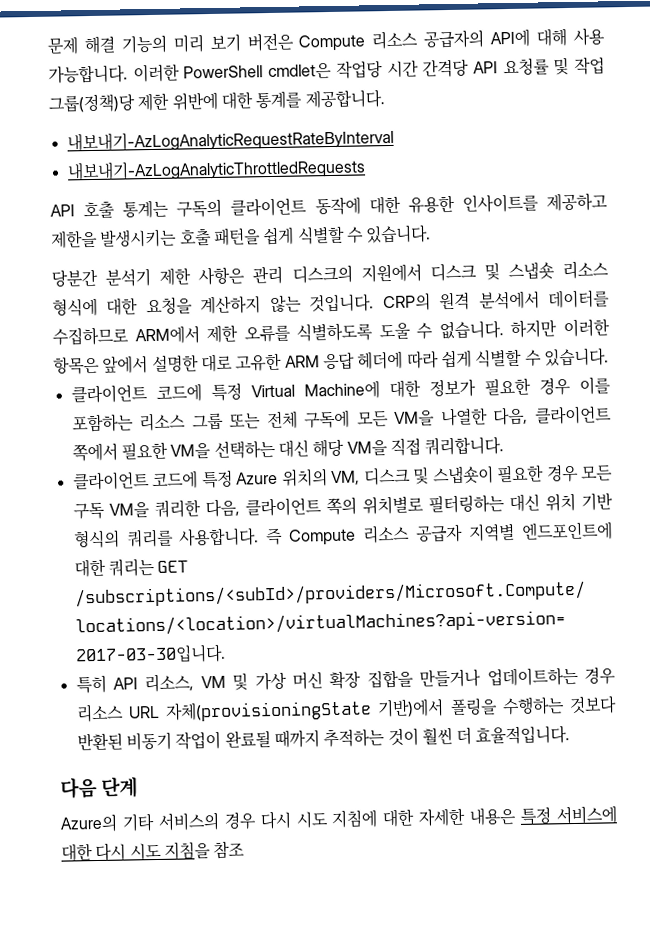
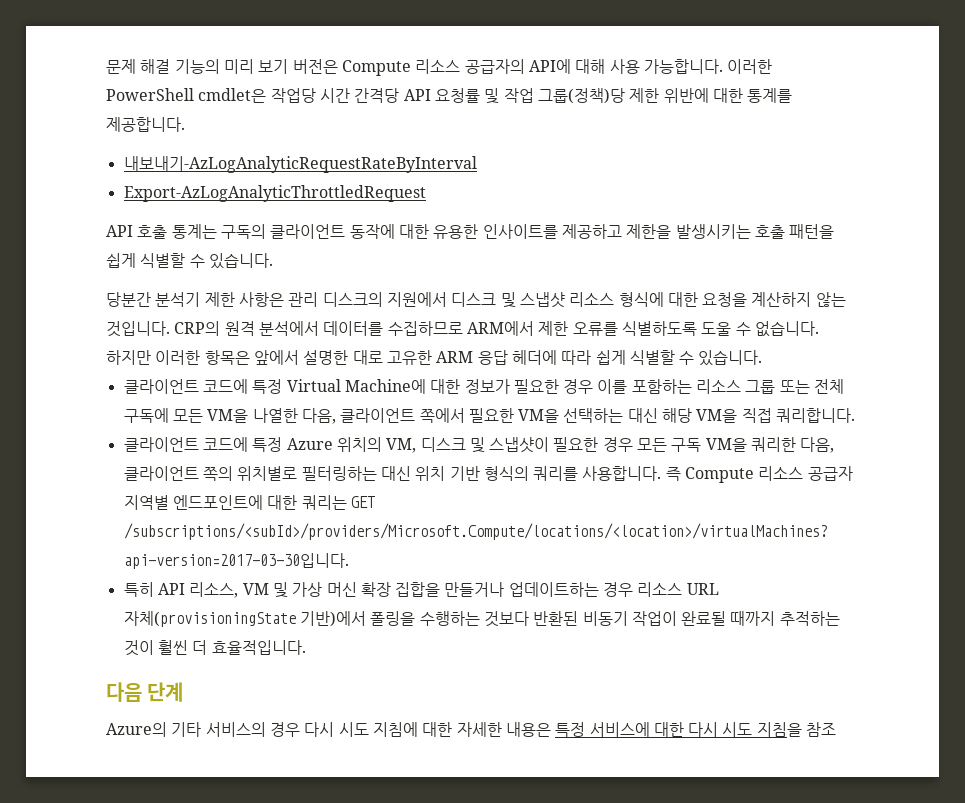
- 내보내기-AzLogAnalyticThrottledRequests
+ Export-AzLogAnalyticThrottledRequest
- 당분간 분석기 제한 사항은 관리 디스크의 지원에서 디스크 및 스냅숏 리소스 형식에 대한 요청을 계산하지 않는 것입니다.
+ 당분간 분석기 제한 사항은 관리 디스크의 지원에서 디스크 및 스냅샷 리소스 형식에 대한 요청을 계산하지 않는 것입니다.
- 클라이언트 코드에 특정 Azure 위치의 VM, 디스크 및 스냅숏이 필요한 경우 모든 구독 VM을 쿼리한 다음, 클라이언트 쪽의 위치별로 필터링하는 대신 위치 기반 형식의 쿼리를 사용합니다.
+ 클라이언트 코드에 특정 Azure 위치의 VM, 디스크 및 스냅샷이 필요한 경우 모든 구독 VM을 쿼리한 다음, 클라이언트 쪽의 위치별로 필터링하는 대신 위치 기반 형식의 쿼리를 사용합니다.

